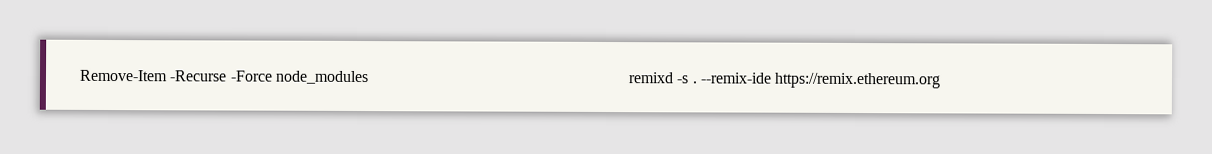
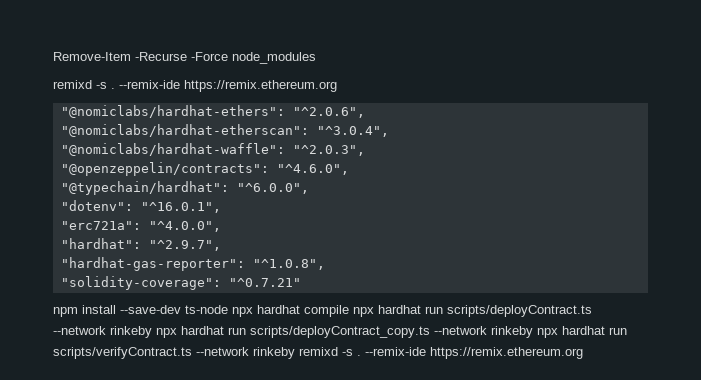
+ "@nomiclabs/hardhat-ethers": "^2.0.6",
+ "@nomiclabs/hardhat-etherscan": "^3.0.4",
+ "@nomiclabs/hardhat-waffle": "^2.0.3",
+ "@openzeppelin/contracts": "^4.6.0",
+ "@typechain/hardhat": "^6.0.0",
+ "dotenv": "^16.0.1",
+ "erc721a": "^4.0.0",
+ "hardhat": "^2.9.7",
+ "hardhat-gas-reporter": "^1.0.8",
+ "solidity-coverage": "^0.7.21"
+ npm install --save-dev ts-node npx hardhat compile npx hardhat run scripts/deployContract.ts --network rinkeby npx hardhat run scripts/deployContract_copy.ts --network rinkeby npx hardhat run scripts/verifyContract.ts --network rinkeby remixd -s . --remix-ide https://remix.ethereum.org

